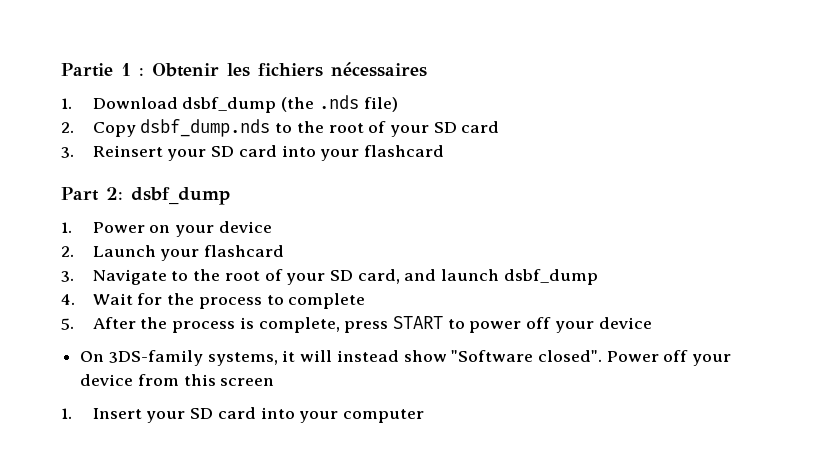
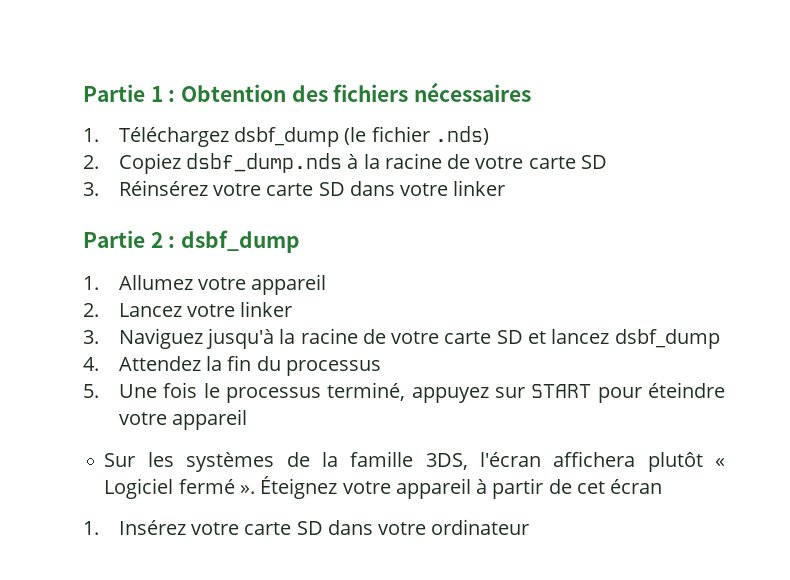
- Partie 1 : Obtenir les fichiers nécessaires
+ Partie 1 : Obtention des fichiers nécessaires
- 1. Download dsbf_dump (the .nds file)
- 2. Copy dsbf_dump.nds to the root of your SD card
- 3. Reinsert your SD card into your flashcard
- Part 2: dsbf_dump
- 1. Power on your device
- 2. Launch your flashcard
- 3. Navigate to the root of your SD card, and launch dsbf_dump
- 4. Wait for the process to complete
- 5. After the process is complete, press START to power off your device
- On 3DS-family systems, it will instead show "Software closed". Power off your device from this screen
- 1. Insert your SD card into your computer
+ 1. Téléchargez dsbf_dump (le fichier .nds)
+ 2. Copiez dsbf_dump.nds à la racine de votre carte SD
+ 3. Réinsérez votre carte SD dans votre linker
+ Partie 2 : dsbf_dump
+ 1. Allumez votre appareil
+ 2. Lancez votre linker
+ 3. Naviguez jusqu'à la racine de votre carte SD et lancez dsbf_dump
+ 4. Attendez la fin du processus
+ 5. Une fois le processus terminé, appuyez sur START pour éteindre votre appareil
+ Sur les systèmes de la famille 3DS, l'écran affichera plutôt « Logiciel fermé ». Éteignez votre appareil à partir de cet écran
+ 1. Insérez votre carte SD dans votre ordinateur

